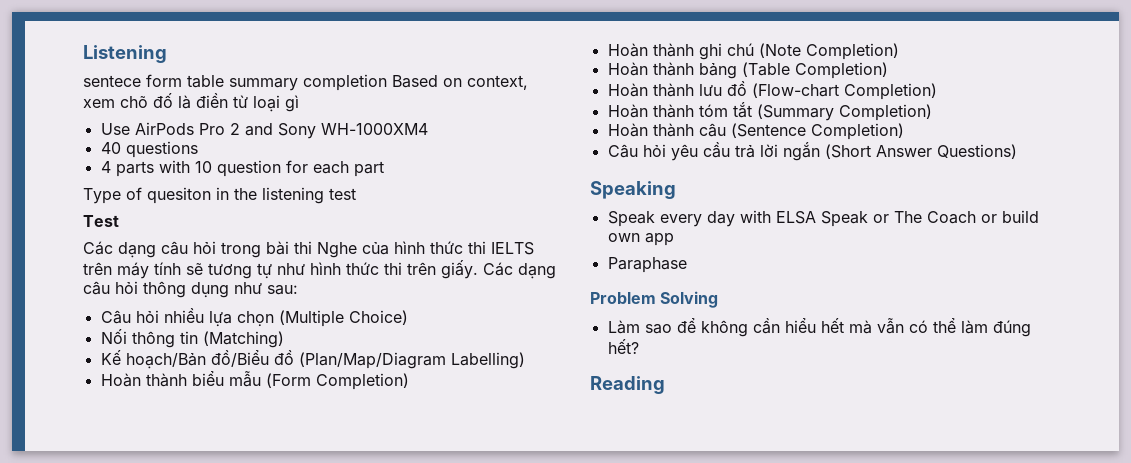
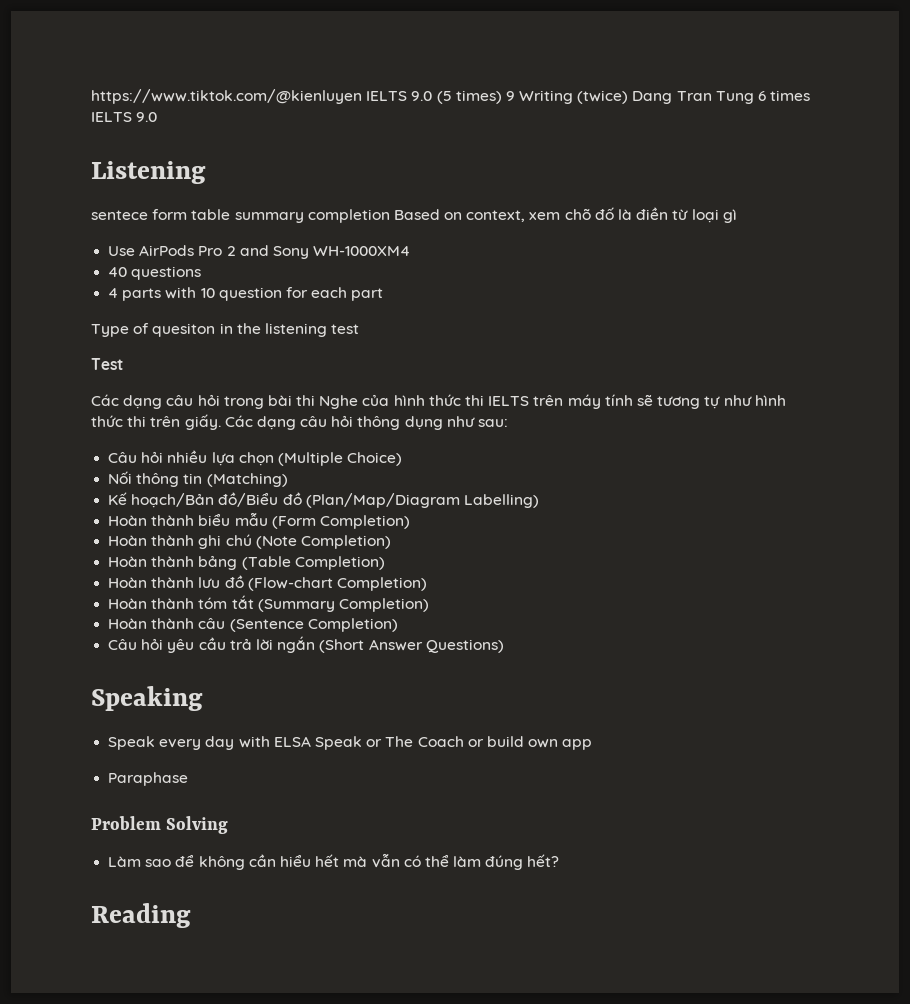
+ https://www.tiktok.com/@kienluyen IELTS 9.0 (5 times) 9 Writing (twice) Dang Tran Tung 6 times IELTS 9.0

